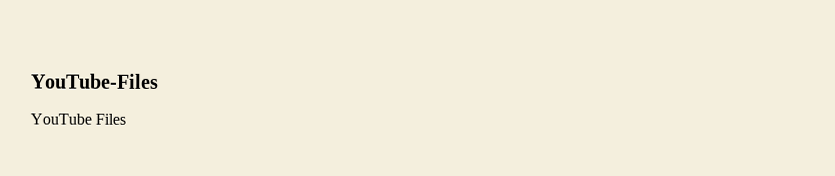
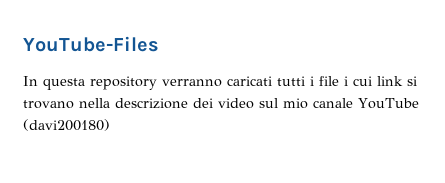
- YouTube Files
+ In questa repository verranno caricati tutti i file i cui link si trovano nella descrizione dei video sul mio canale YouTube (davi200180)

